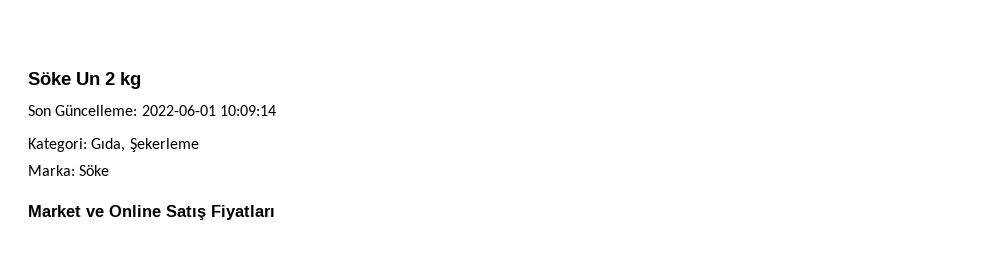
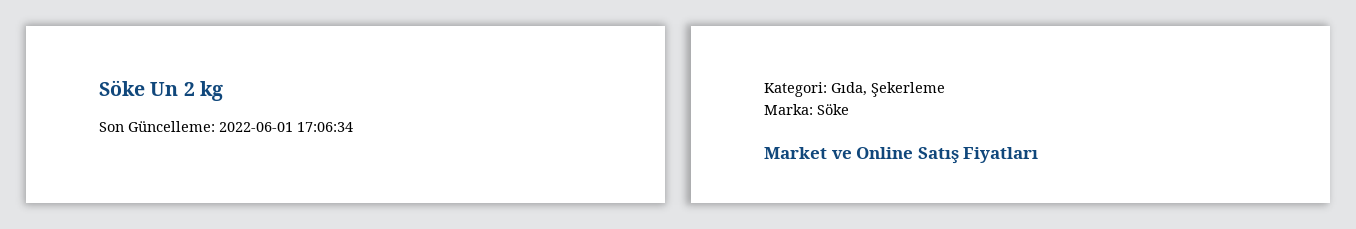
- Son Güncelleme: 2022-06-01 10:09:14
+ Son Güncelleme: 2022-06-01 17:06:34

